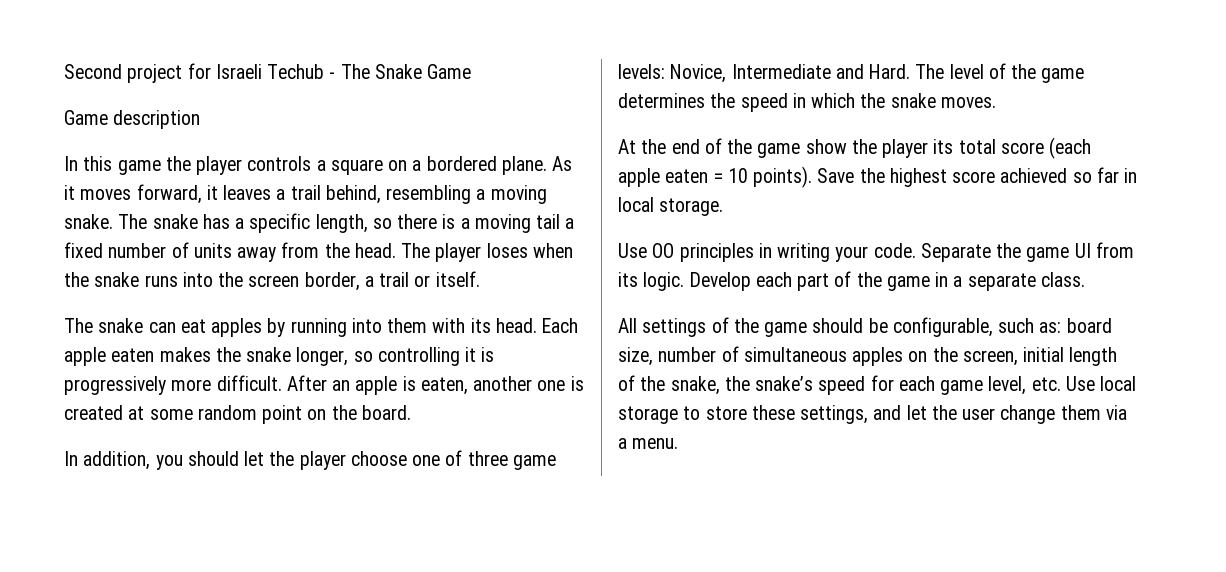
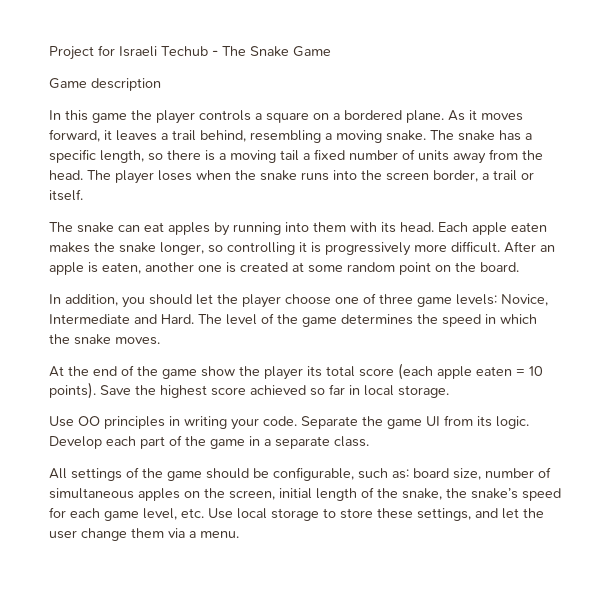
- Second project for Israeli Techub - The Snake Game
+ Project for Israeli Techub - The Snake Game

